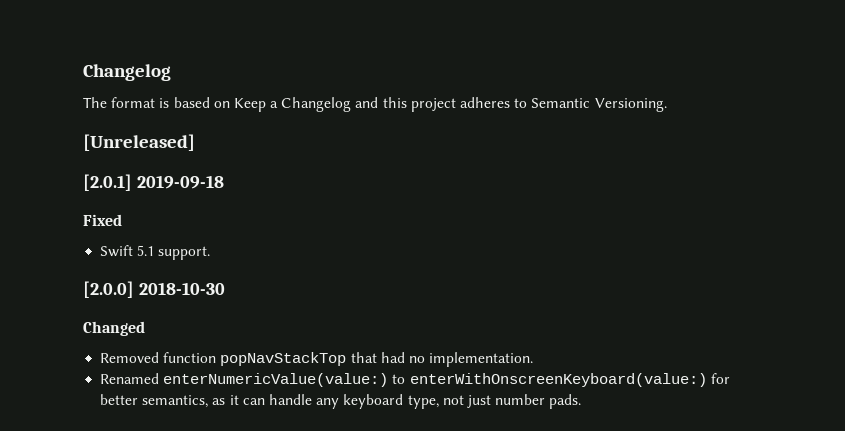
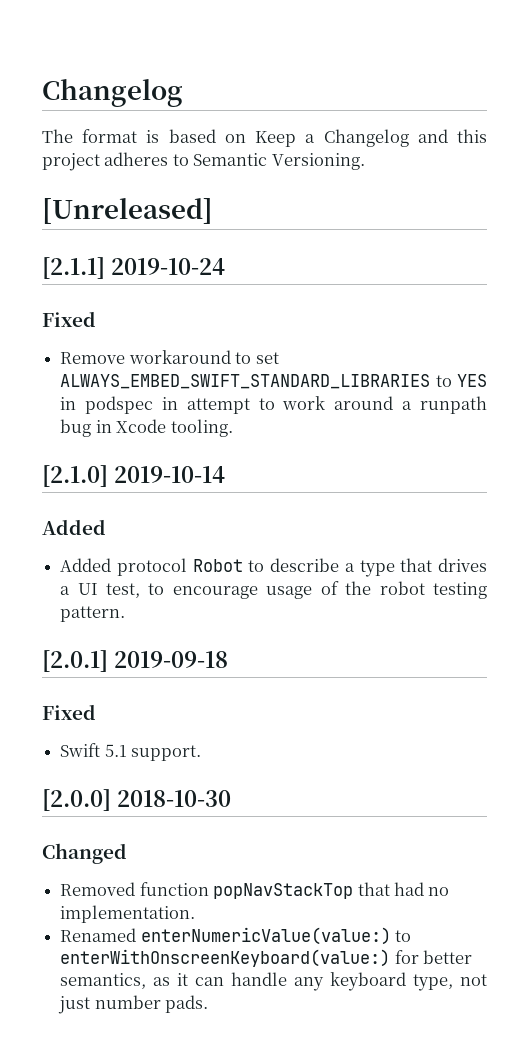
+ [2.1.1] 2019-10-24
+ Fixed
+ Remove workaround to set ALWAYS_EMBED_SWIFT_STANDARD_LIBRARIES to YES in podspec in attempt to work around a runpath bug in Xcode tooling.
+ [2.1.0] 2019-10-14
+ Added
+ Added protocol Robot to describe a type that drives a UI test, to encourage usage of the robot testing pattern.

